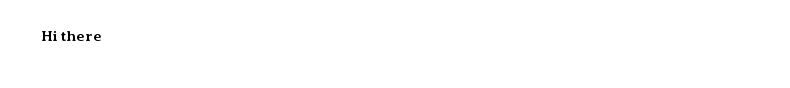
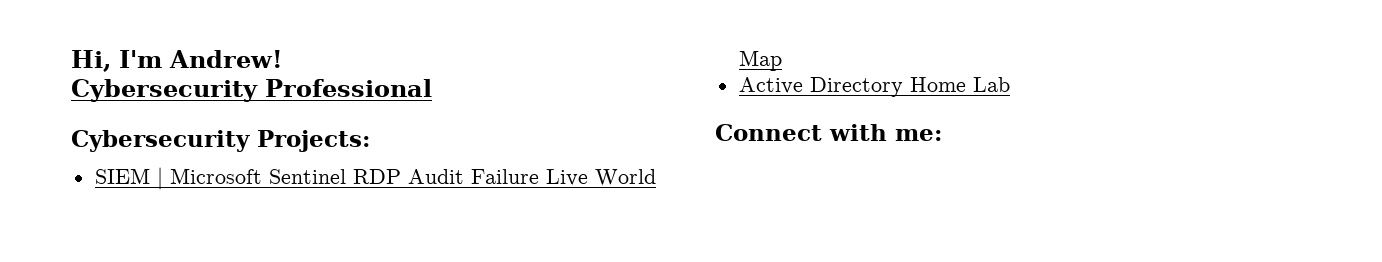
- Hi there
+ Hi, I'm Andrew!
+ Cybersecurity Professional
+ Cybersecurity Projects:
+ SIEM | Microsoft Sentinel RDP Audit Failure Live World Map
+ Active Directory Home Lab
+ Connect with me:

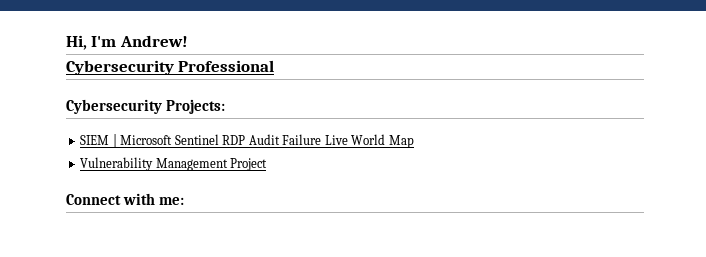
- Active Directory Home Lab
+ Vulnerability Management Project

